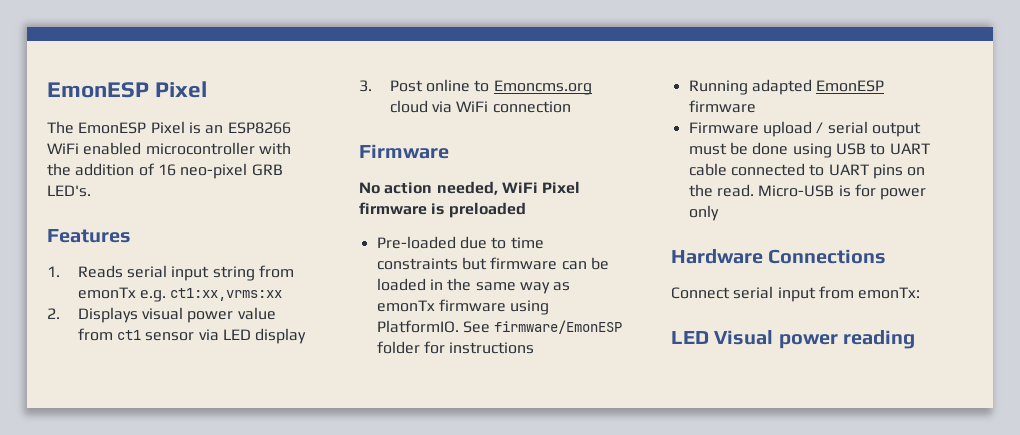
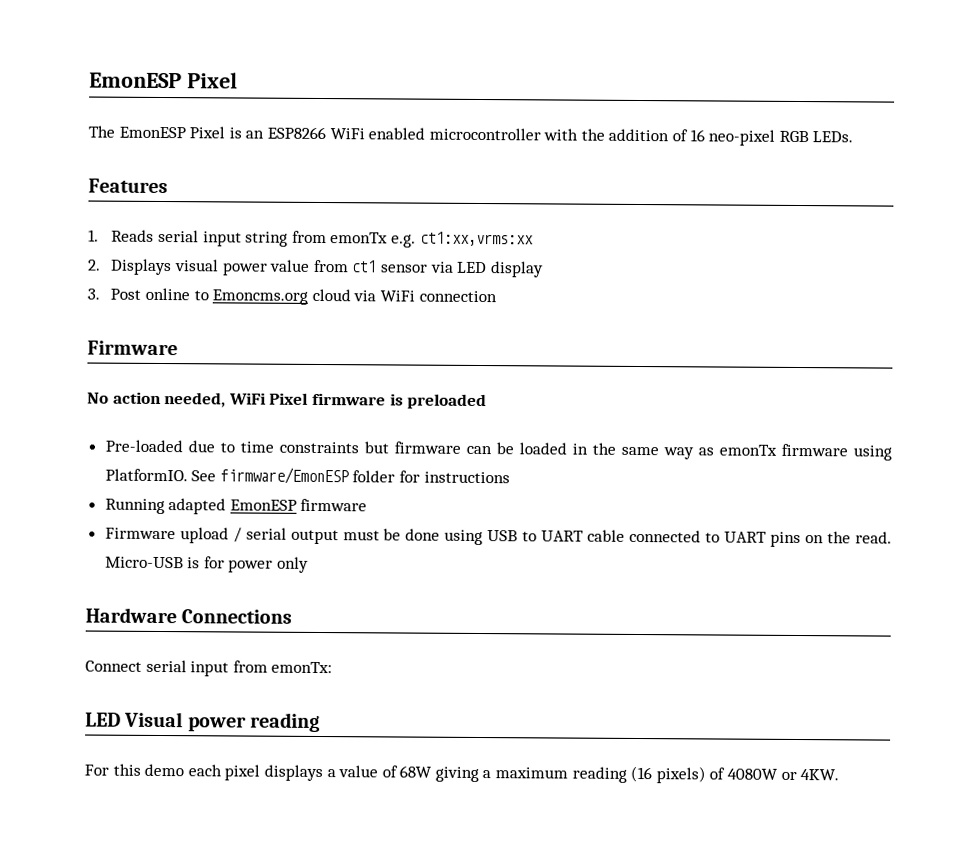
- The EmonESP Pixel is an ESP8266 WiFi enabled microcontroller with the addition of 16 neo-pixel GRB LED's.
+ The EmonESP Pixel is an ESP8266 WiFi enabled microcontroller with the addition of 16 neo-pixel RGB LEDs.
+ For this demo each pixel displays a value of 68W giving a maximum reading (16 pixels) of 4080W or 4KW.

